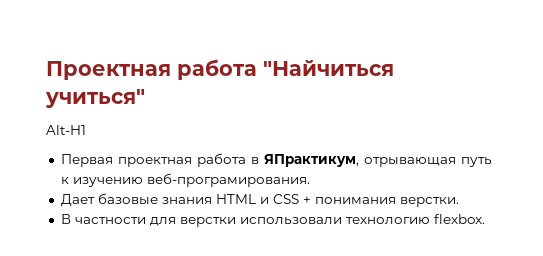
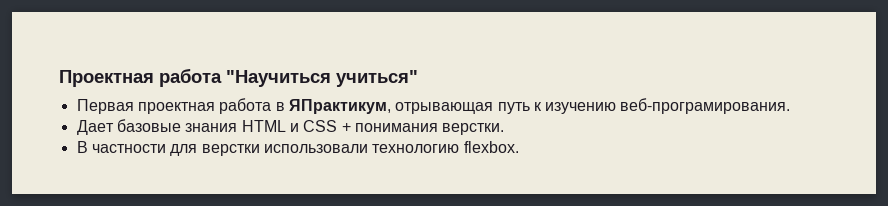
- Проектная работа "Найчиться учиться"
+ Проектная работа "Научиться учиться"
- Alt-H1

